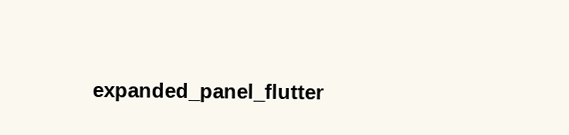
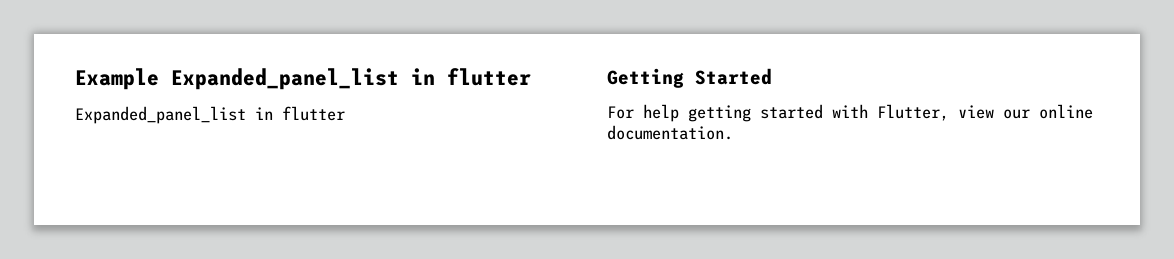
- expanded_panel_flutter
+ Example Expanded_panel_list in flutter
+ Expanded_panel_list in flutter
+ Getting Started
+ For help getting started with Flutter, view our online documentation.

